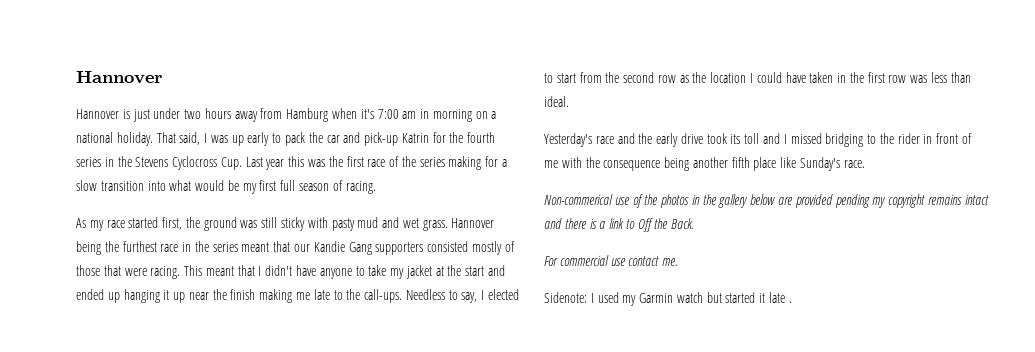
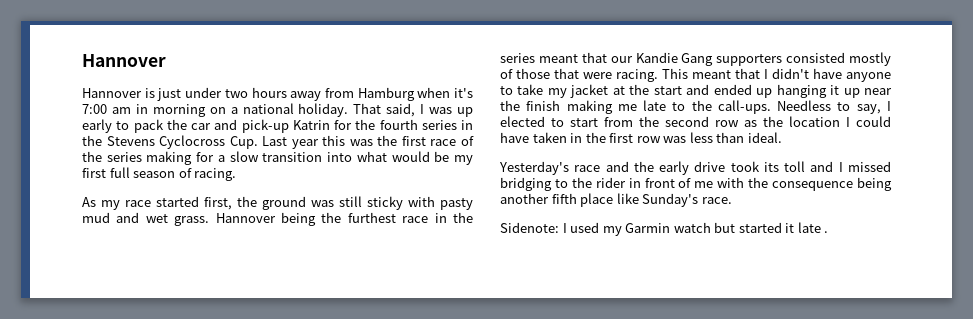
- Non-commerical use of the photos in the gallery below are provided pending my copyright remains intact and there is a link to Off the Back.
- For commercial use contact me.

